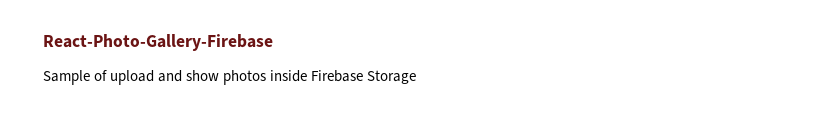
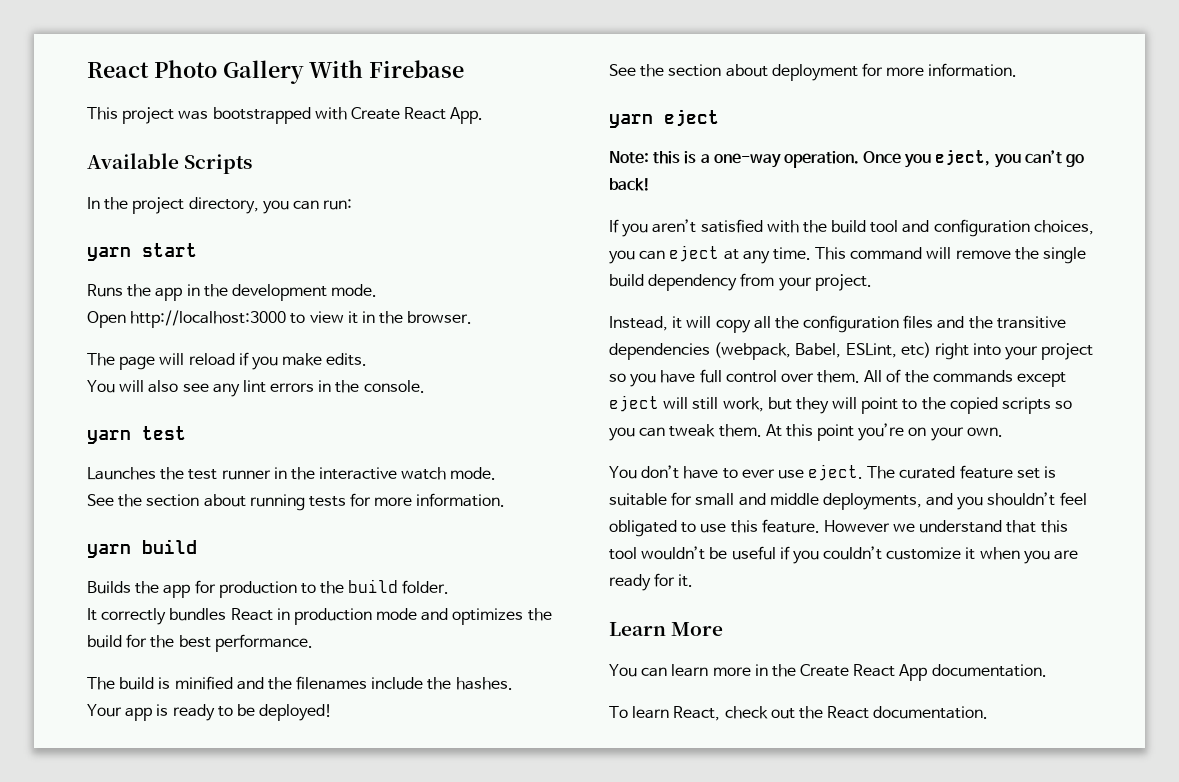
- React-Photo-Gallery-Firebase
- Sample of upload and show photos inside Firebase Storage
+ React Photo Gallery With Firebase
+ This project was bootstrapped with Create React App.
+ Available Scripts
+ In the project directory, you can run:
+ yarn start
+ Runs the app in the development mode.
+ Open http://localhost:3000 to view it in the browser.
+ The page will reload if you make edits.
+ You will also see any lint errors in the console.
+ yarn test
+ Launches the test runner in the interactive watch mode.
+ See the section about running tests for more information.
+ yarn build
+ Builds the app for production to the build folder.
+ It correctly bundles React in production mode and optimizes the build for the best performance.
+ The build is minified and the filenames include the hashes.
+ Your app is ready to be deployed!
+ See the section about deployment for more information.
+ yarn eject
+ Note: this is a one-way operation. Once you eject, you can’t go back!
+ If you aren’t satisfied with the build tool and configuration choices, you can eject at any time. This command will remove the single build dependency from your project.
+ Instead, it will copy all the configuration files and the transitive dependencies (webpack, Babel, ESLint, etc) right into your project so you have full control over them. All of the commands except eject will still work, but they will point to the copied scripts so you can tweak them. At this point you’re on your own.
+ You don’t have to ever use eject. The curated feature set is suitable for small and middle deployments, and you shouldn’t feel obligated to use this feature. However we understand that this tool wouldn’t be useful if you couldn’t customize it when you are ready for it.
+ Learn More
+ You can learn more in the Create React App documentation.
+ To learn React, check out the React documentation.

